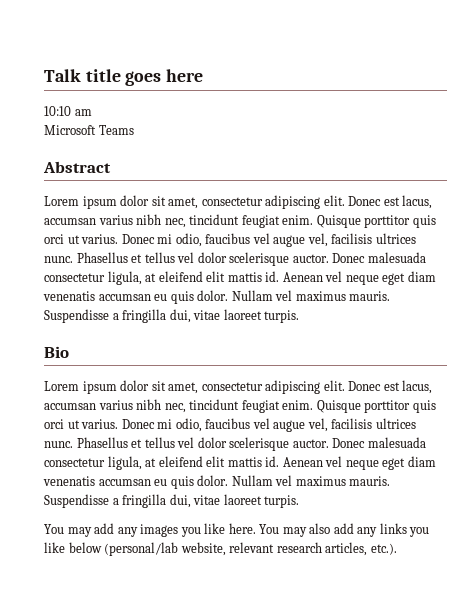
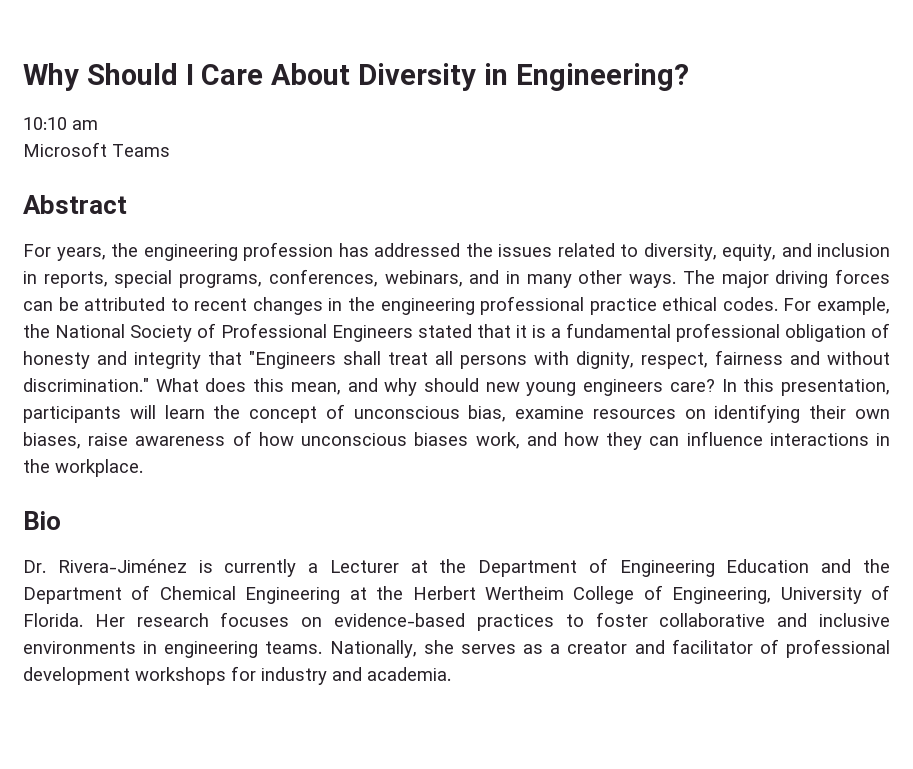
- Talk title goes here
+ Why Should I Care About Diversity in Engineering?
  Abstract
- Lorem ipsum dolor sit amet, consectetur adipiscing elit. Donec est lacus, accumsan varius nibh nec, tincidunt feugiat enim. Quisque porttitor quis orci ut varius. Donec mi odio, faucibus vel augue vel, facilisis ultrices nunc. Phasellus et tellus vel dolor scelerisque auctor. Donec malesuada consectetur ligula, at eleifend elit mattis id. Aenean vel neque eget diam venenatis accumsan eu quis dolor. Nullam vel maximus mauris. Suspendisse a fringilla dui, vitae laoreet turpis.
+ For years, the engineering profession has addressed the issues related to diversity, equity, and inclusion in reports, special programs, conferences, webinars, and in many other ways. The major driving forces can be attributed to recent changes in the engineering professional practice ethical codes. For example, the National Society of Professional Engineers stated that it is a fundamental professional obligation of honesty and integrity that "Engineers shall treat all persons with dignity, respect, fairness and without discrimination." What does this mean, and why should new young engineers care? In this presentation, participants will learn the concept of unconscious bias, examine resources on identifying their own biases, raise awareness of how unconscious biases work, and how they can influence interactions in the workplace.
  Bio
- Lorem ipsum dolor sit amet, consectetur adipiscing elit. Donec est lacus, accumsan varius nibh nec, tincidunt feugiat enim. Quisque porttitor quis orci ut varius. Donec mi odio, faucibus vel augue vel, facilisis ultrices nunc. Phasellus et tellus vel dolor scelerisque auctor. Donec malesuada consectetur ligula, at eleifend elit mattis id. Aenean vel neque eget diam venenatis accumsan eu quis dolor. Nullam vel maximus mauris. Suspendisse a fringilla dui, vitae laoreet turpis.
- You may add any images you like here. You may also add any links you like below (personal/lab website, relevant research articles, etc.).
+ Dr. Rivera-Jiménez is currently a Lecturer at the Department of Engineering Education and the Department of Chemical Engineering at the Herbert Wertheim College of Engineering, University of Florida. Her research focuses on evidence-based practices to foster collaborative and inclusive environments in engineering teams. Nationally, she serves as a creator and facilitator of professional development workshops for industry and academia.

